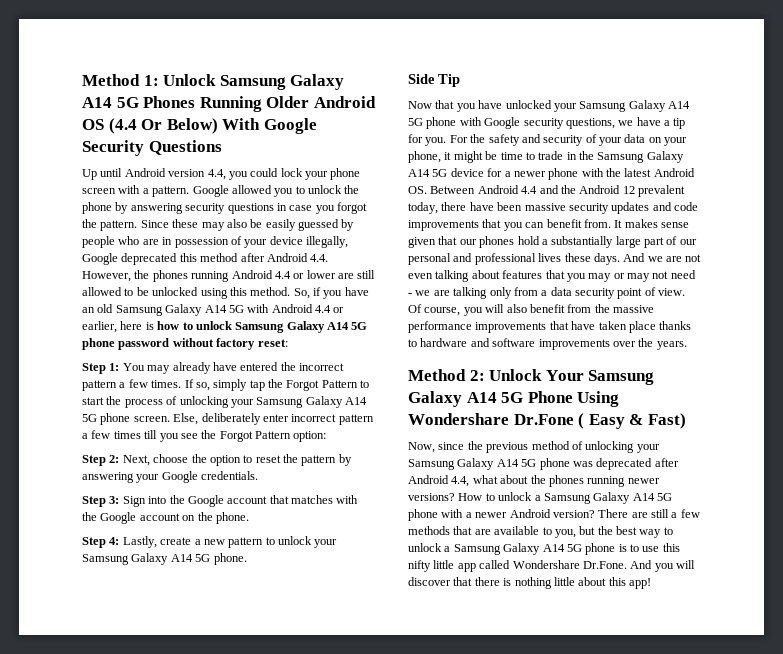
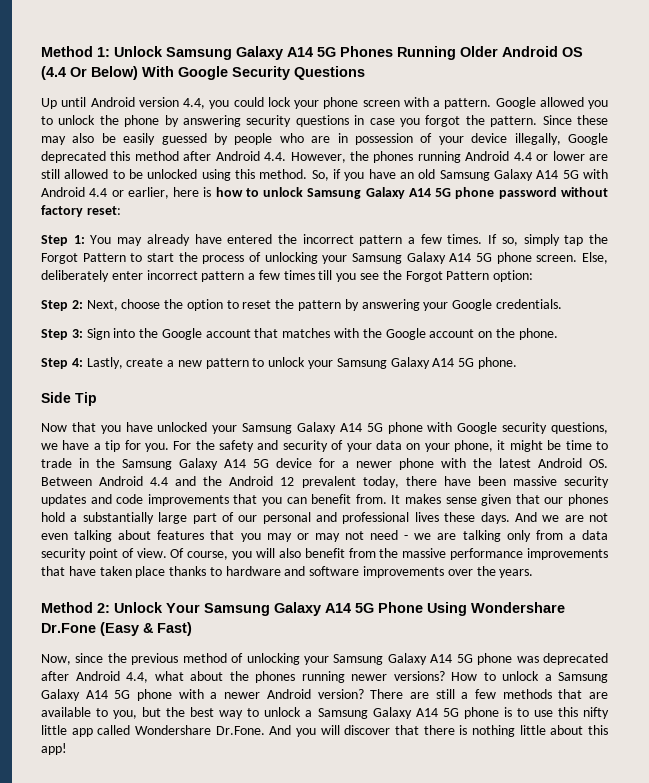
- Method 2: Unlock Your Samsung Galaxy A14 5G Phone Using Wondershare Dr.Fone ( Easy & Fast)
+ Method 2: Unlock Your Samsung Galaxy A14 5G Phone Using Wondershare Dr.Fone (Easy & Fast)

